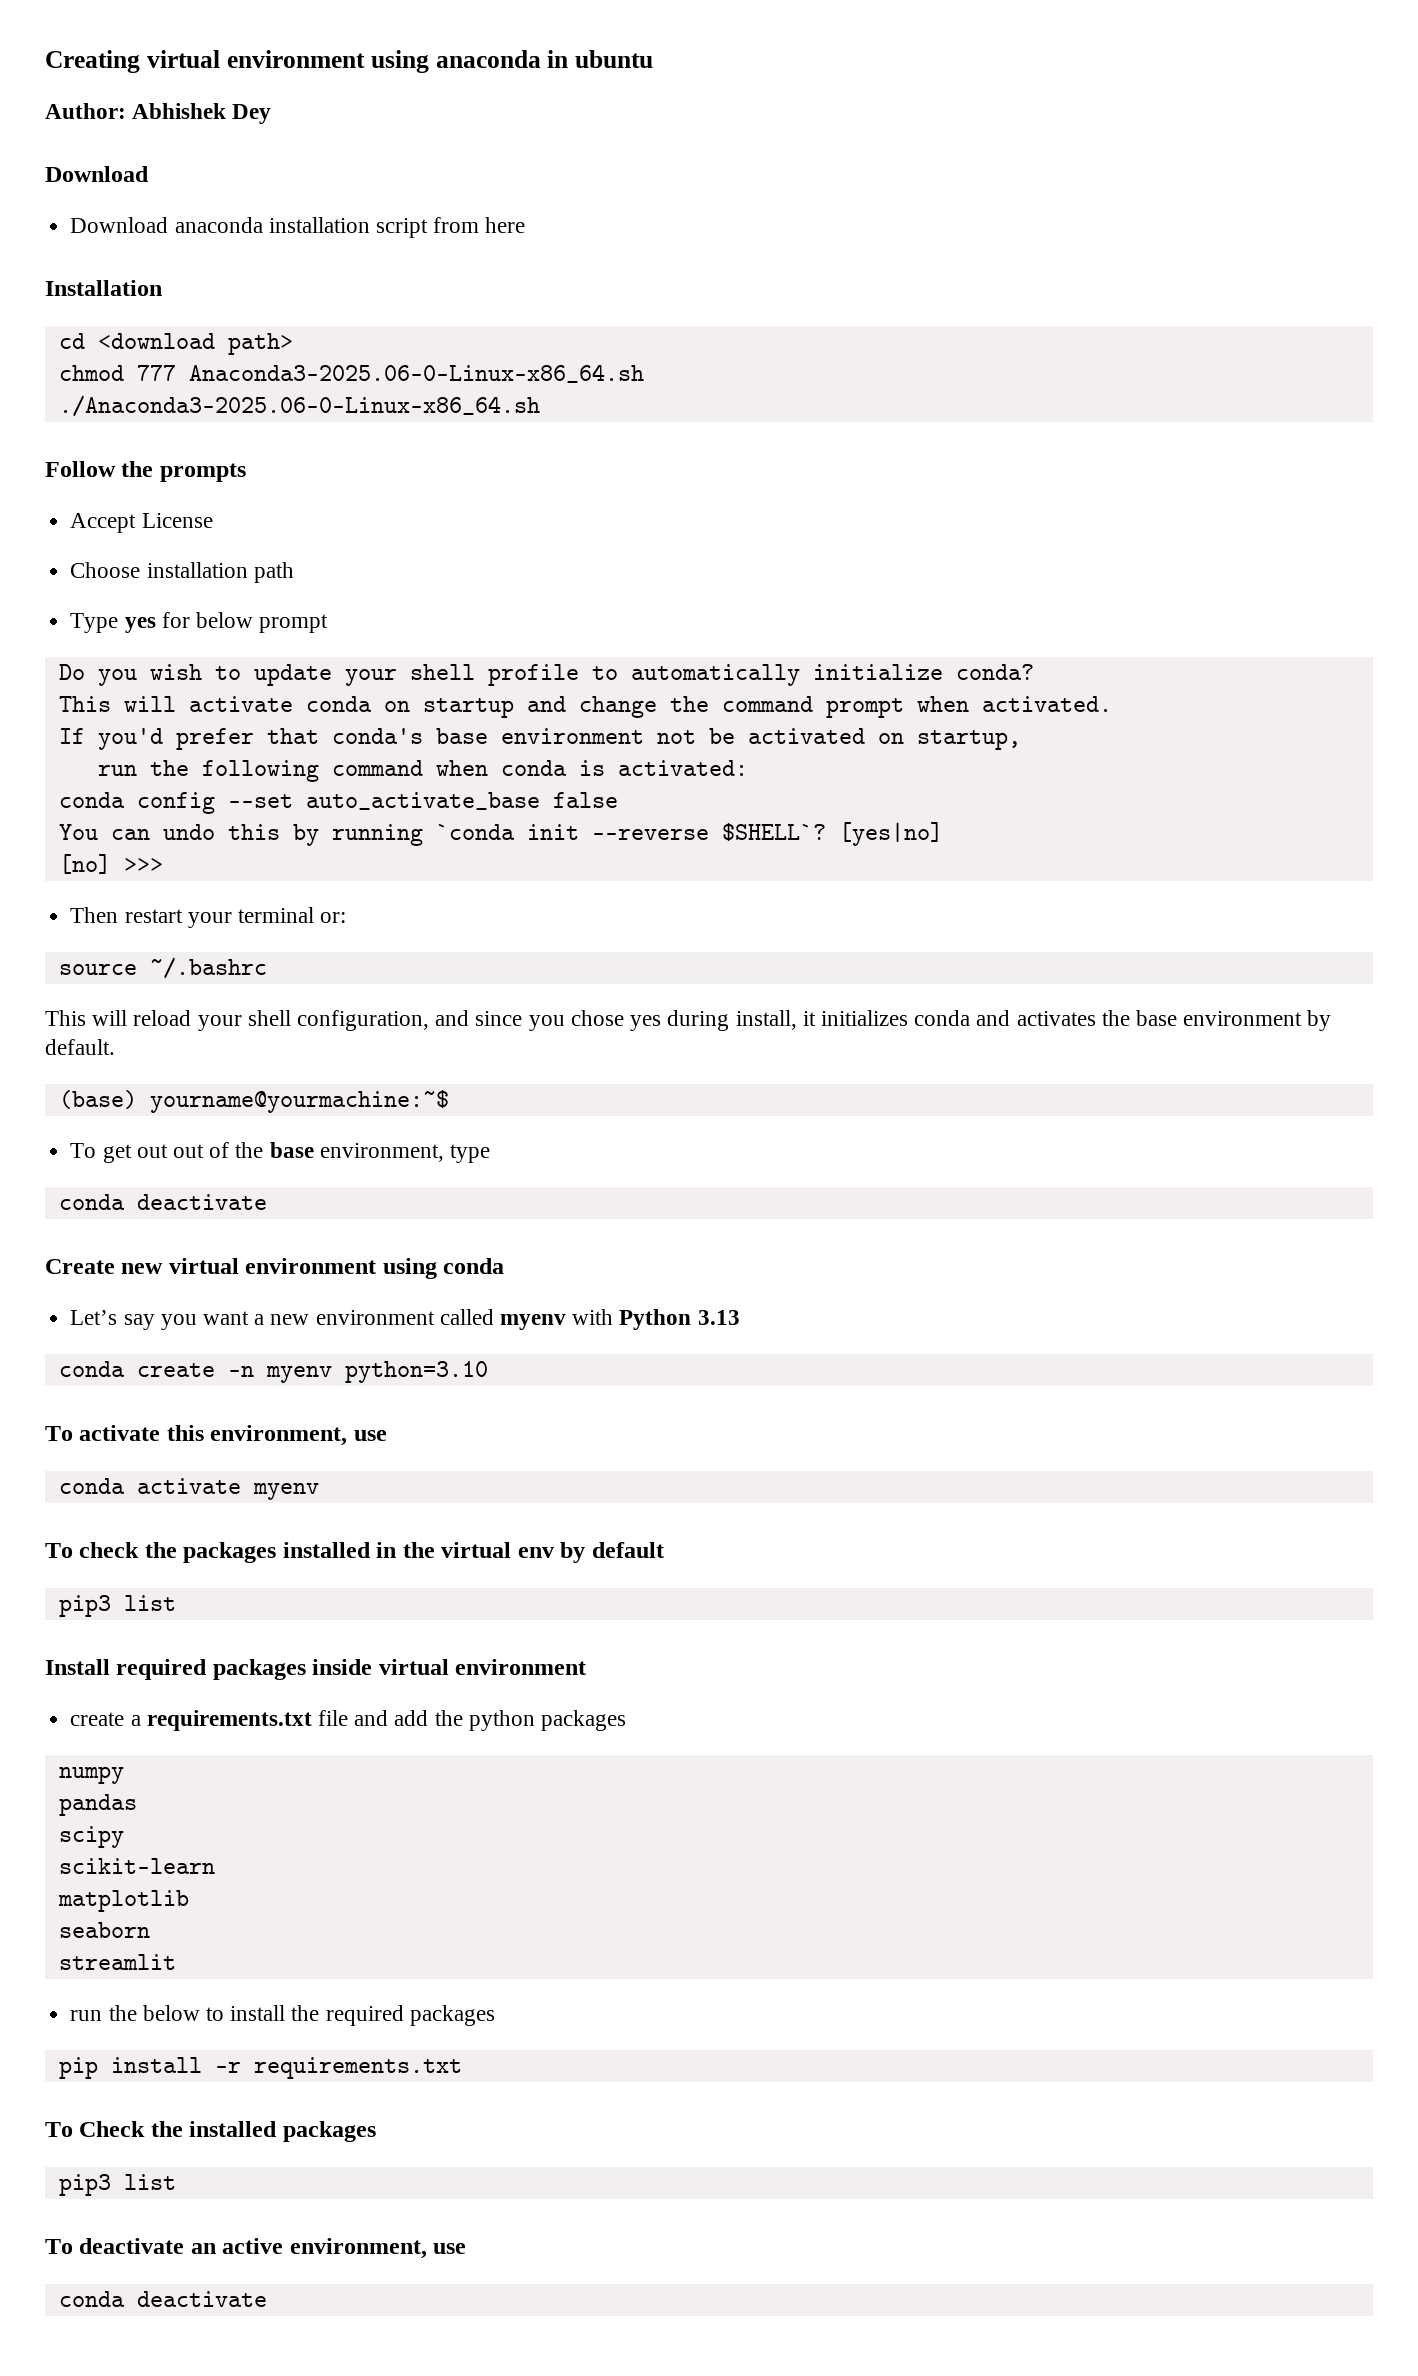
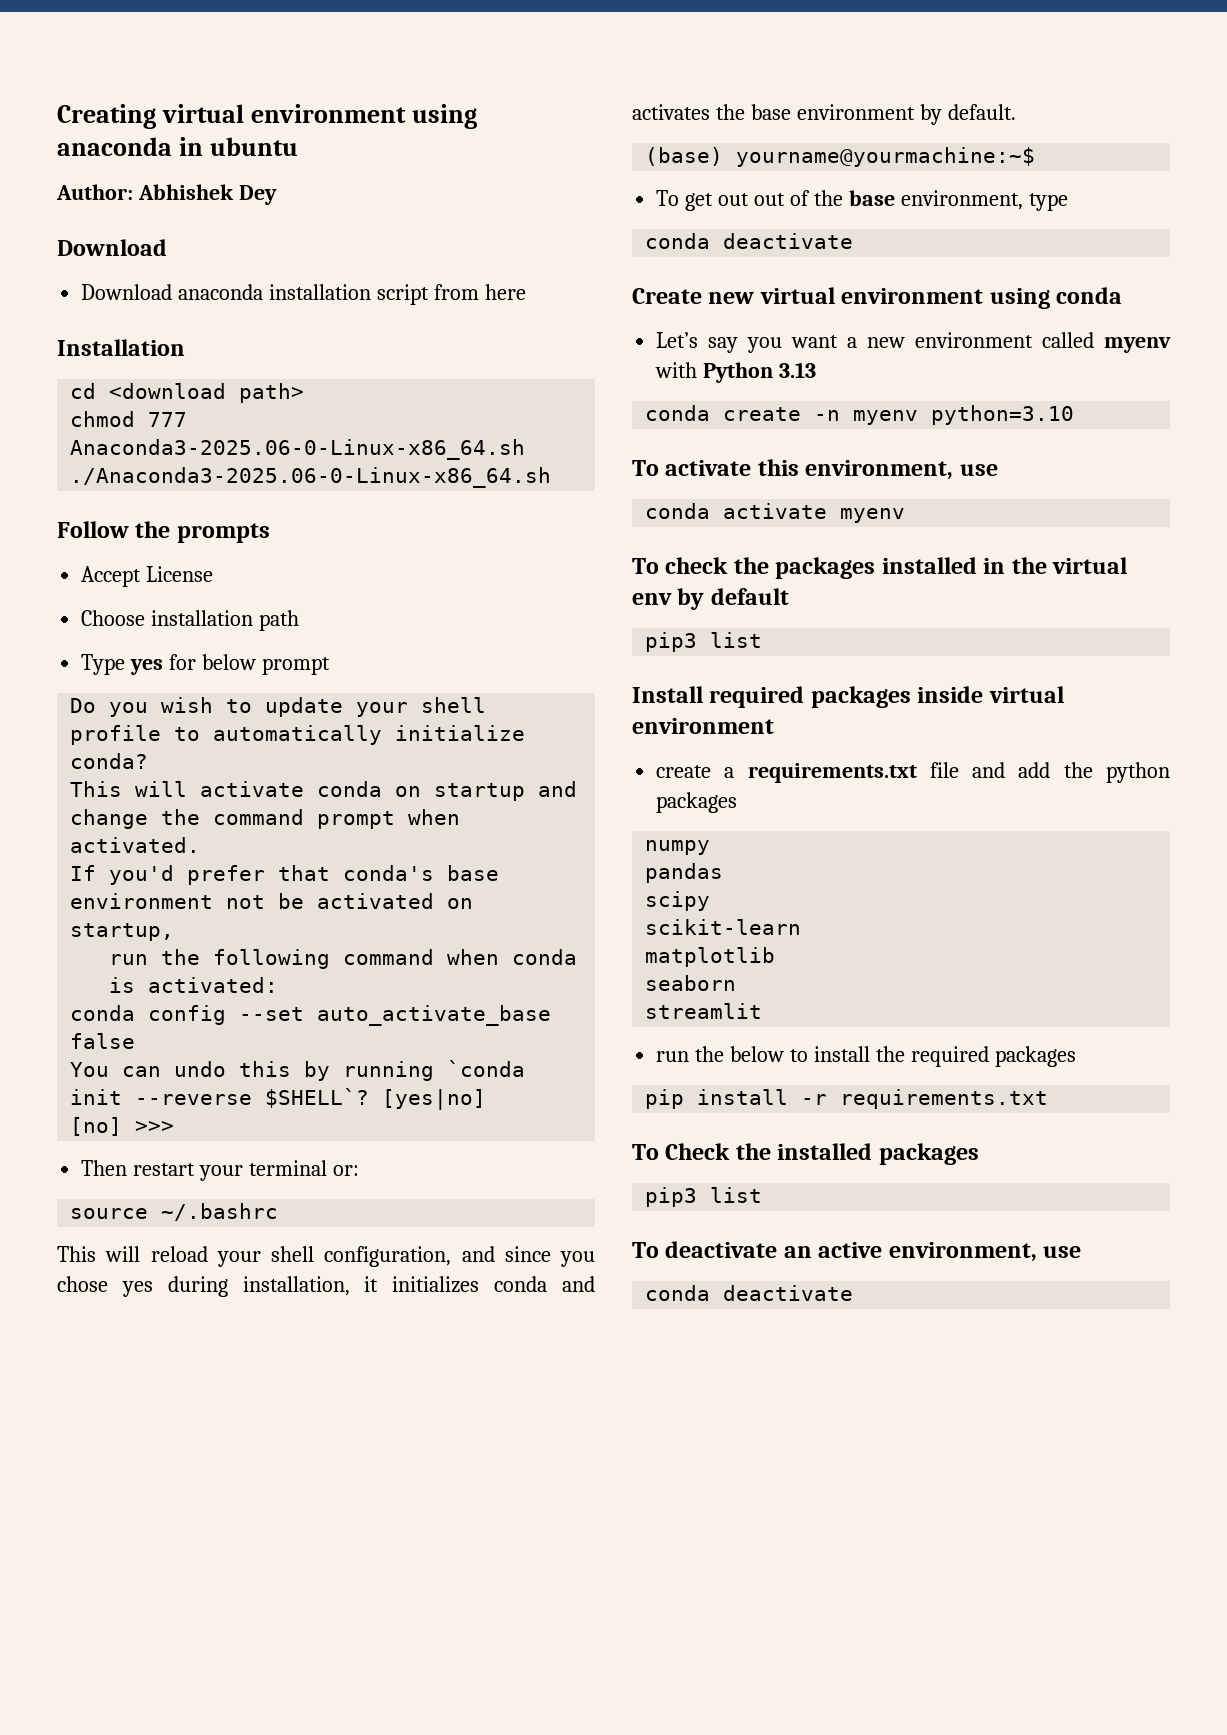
- This will reload your shell configuration, and since you chose yes during install, it initializes conda and activates the base environment by default.
+ This will reload your shell configuration, and since you chose yes during installation, it initializes conda and activates the base environment by default.

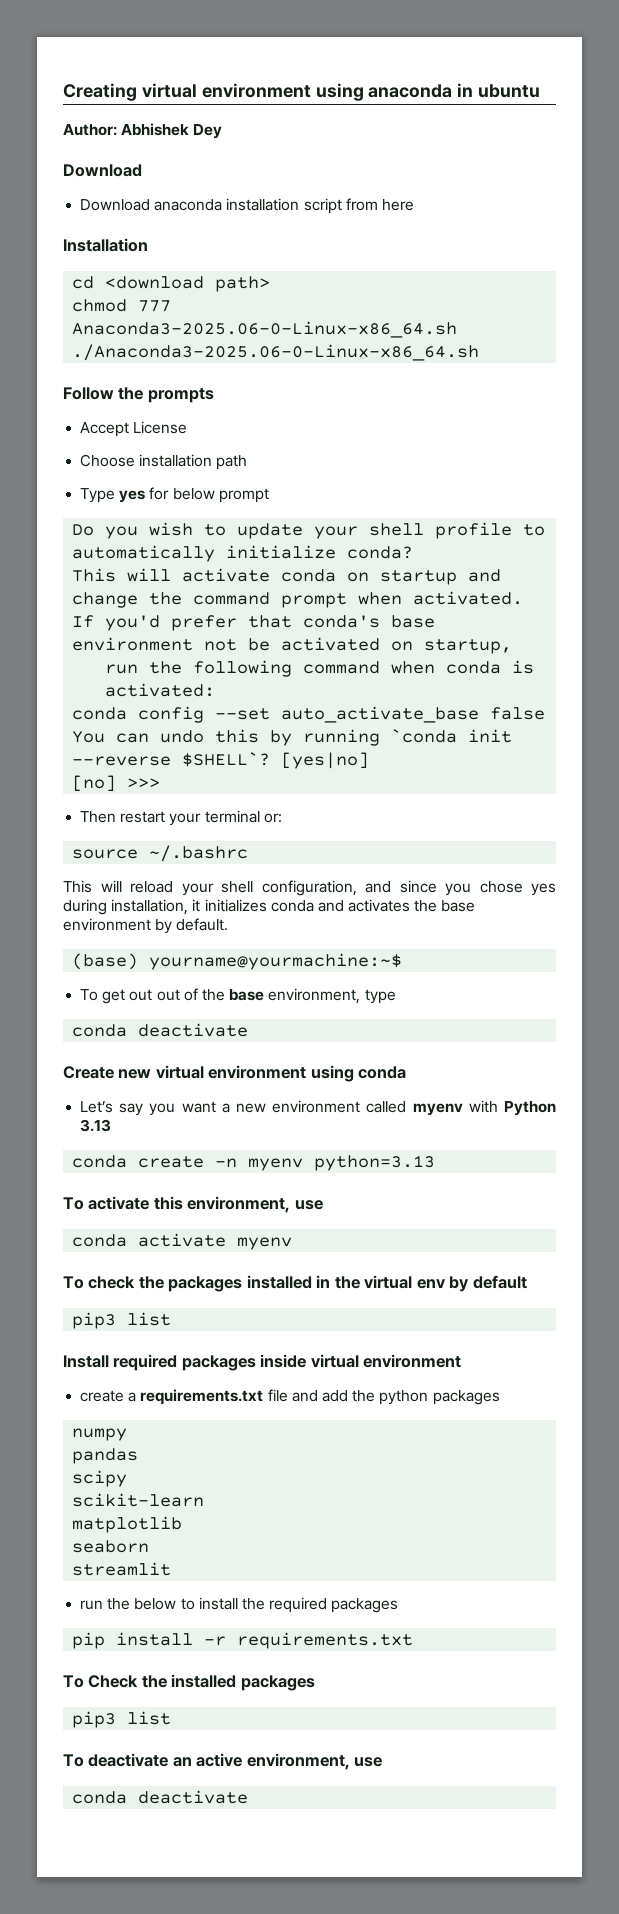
- conda create -n myenv python=3.10
+ conda create -n myenv python=3.13

